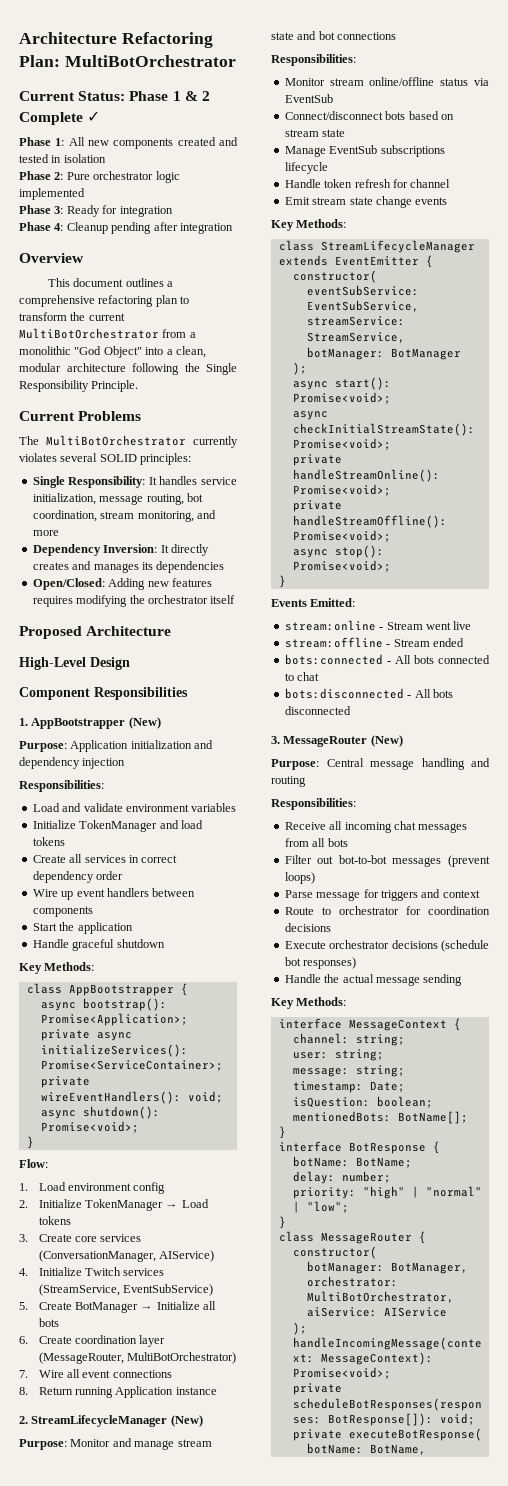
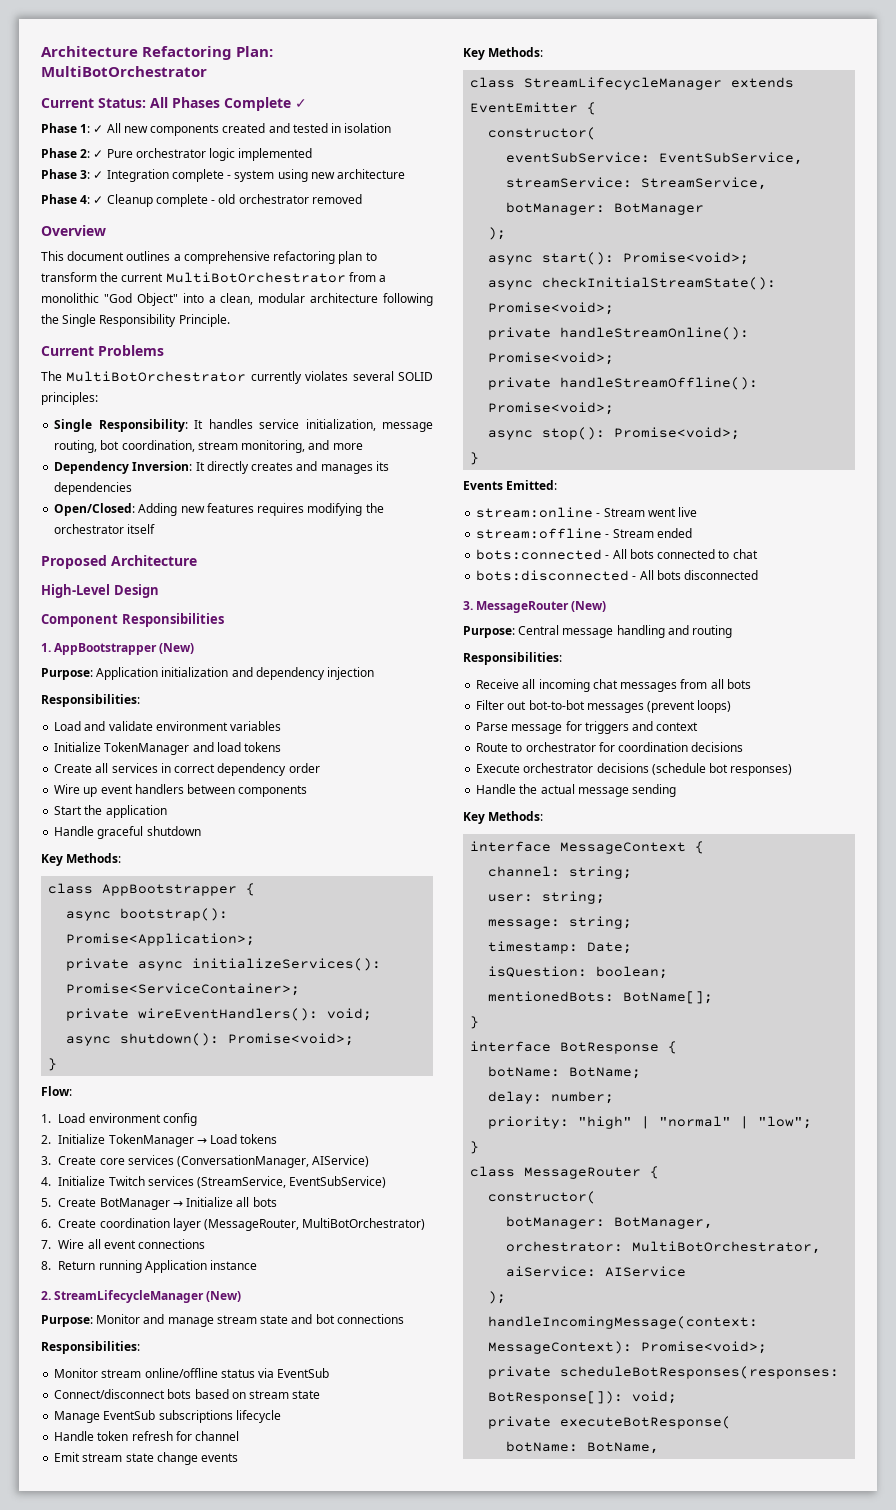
- Current Status: Phase 1 & 2 Complete ✓
+ Current Status: All Phases Complete ✓
- Phase 1: All new components created and tested in isolation
+ Phase 1: ✓ All new components created and tested in isolation
- Phase 2: Pure orchestrator logic implemented
+ Phase 2: ✓ Pure orchestrator logic implemented
- Phase 3: Ready for integration
- Phase 4: Cleanup pending after integration
+ Phase 3: ✓ Integration complete - system using new architecture
+ Phase 4: ✓ Cleanup complete - old orchestrator removed

